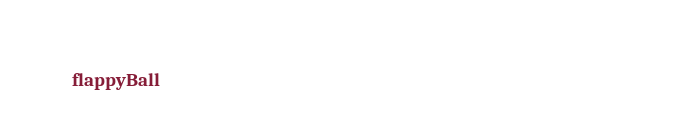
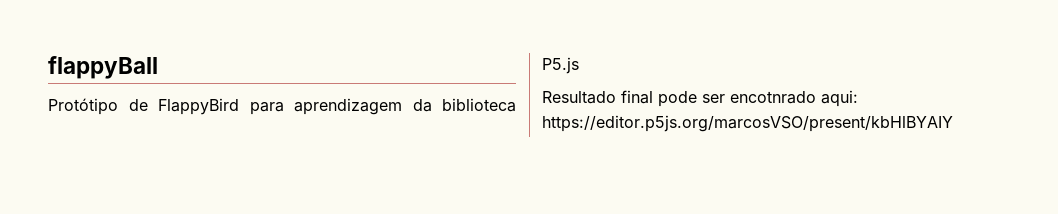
+ Protótipo de FlappyBird para aprendizagem da biblioteca P5.js
+ Resultado final pode ser encotnrado aqui: https://editor.p5js.org/marcosVSO/present/kbHlBYAIY

